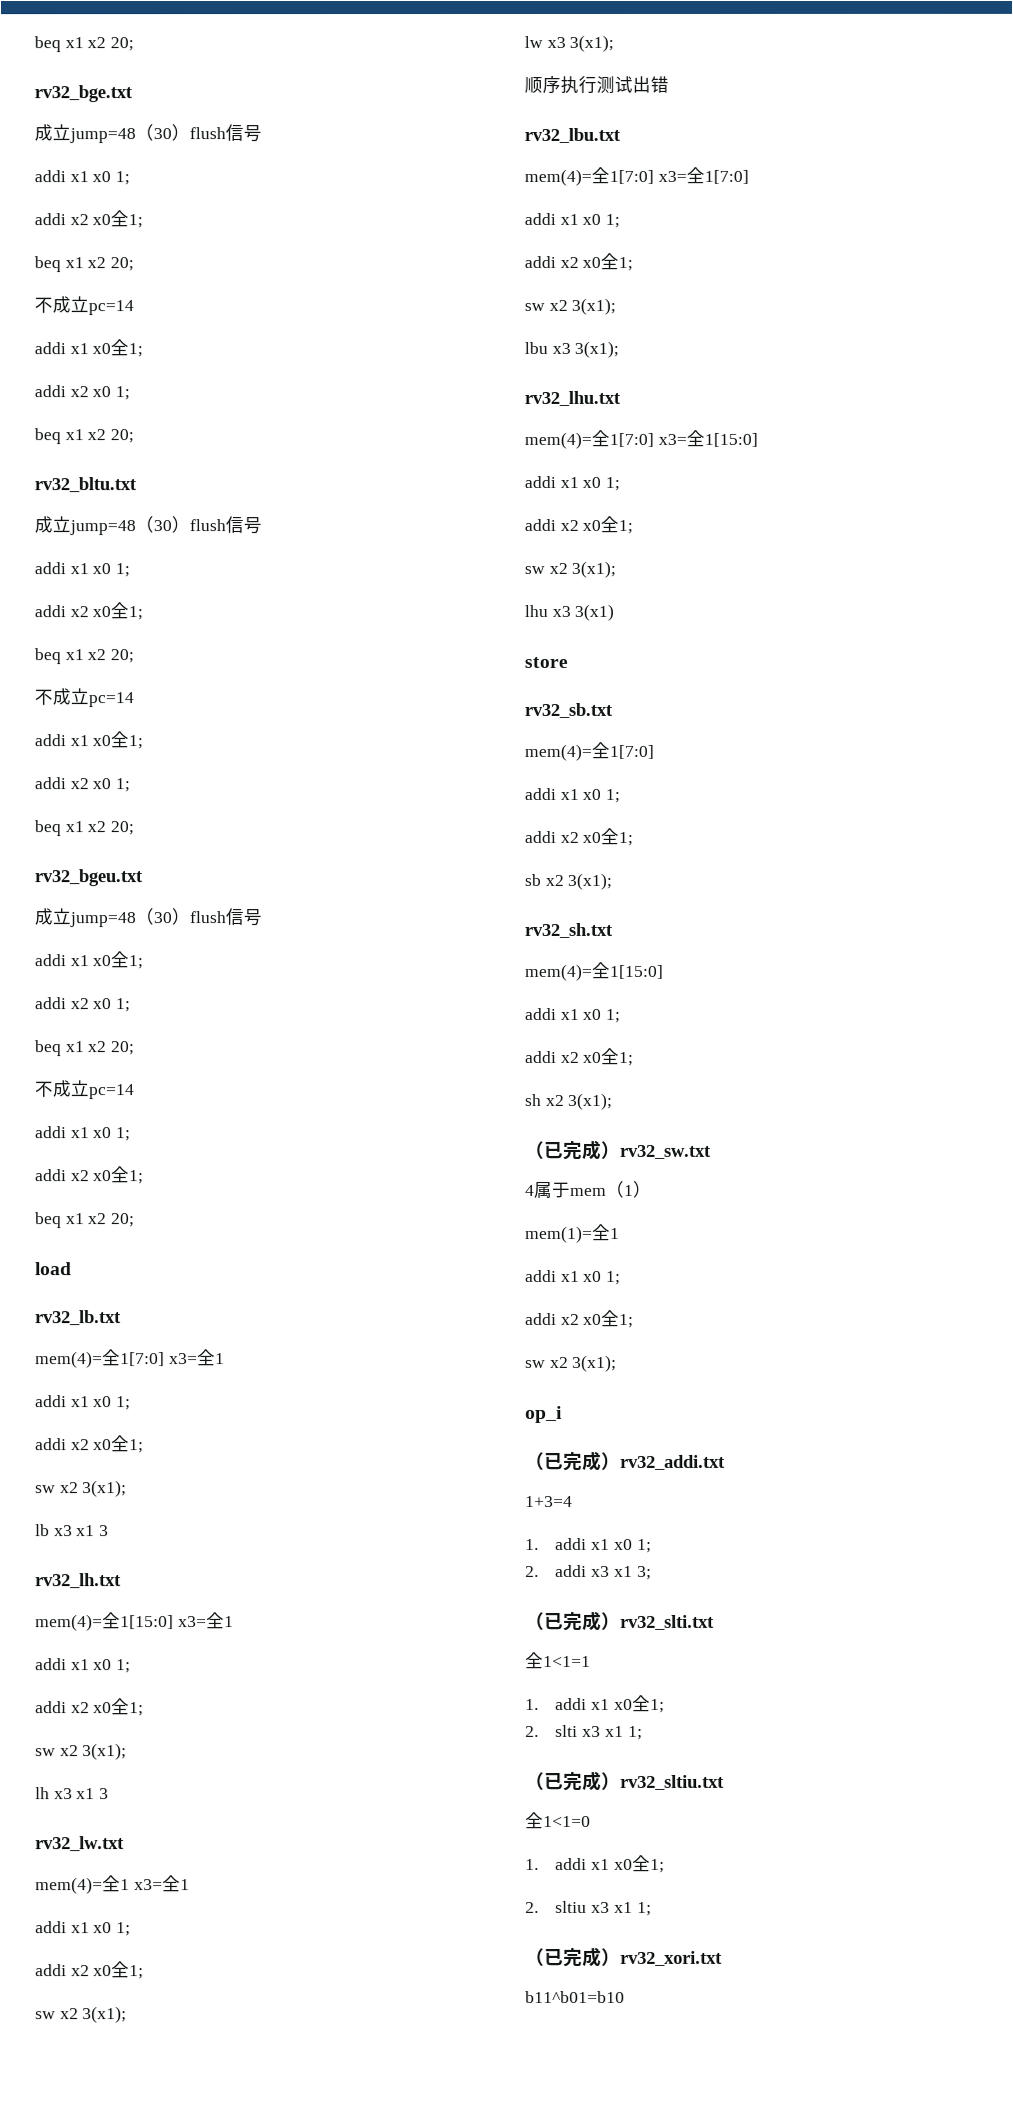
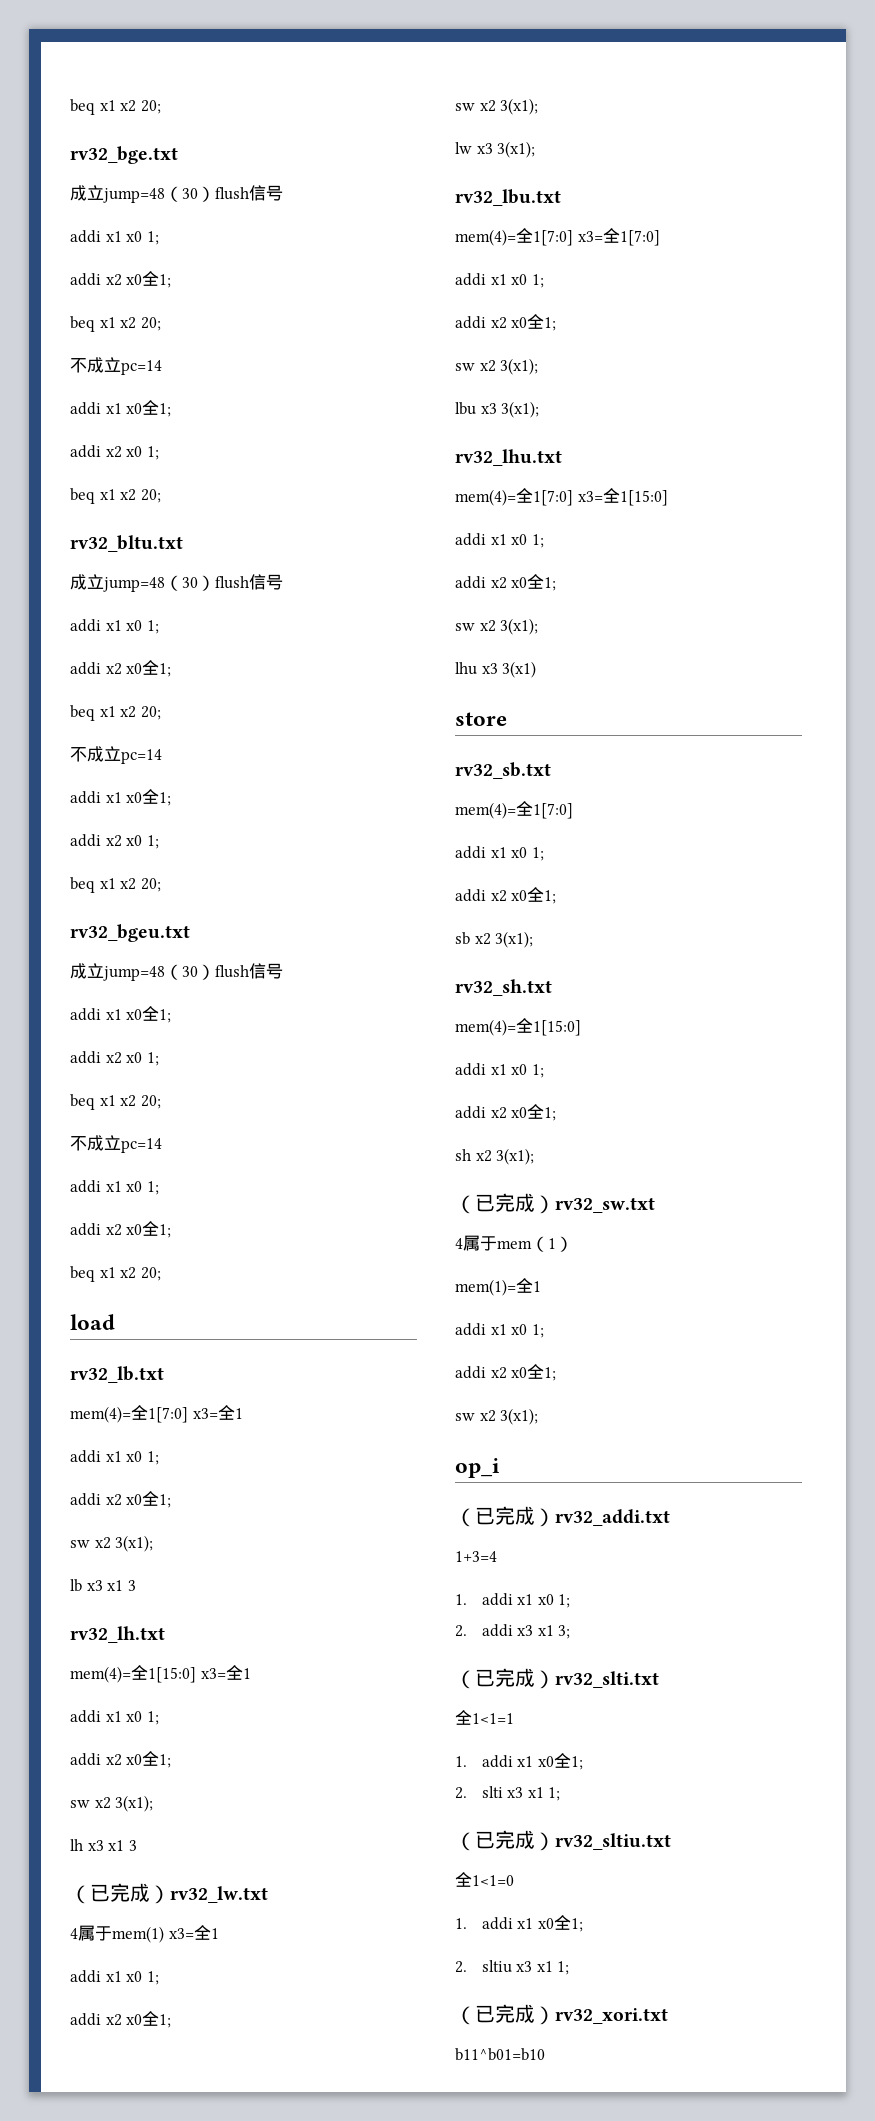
- rv32_lw.txt
+ （已完成）rv32_lw.txt
- mem(4)=全1 x3=全1
+ 4属于mem(1) x3=全1
- 顺序执行测试出错

